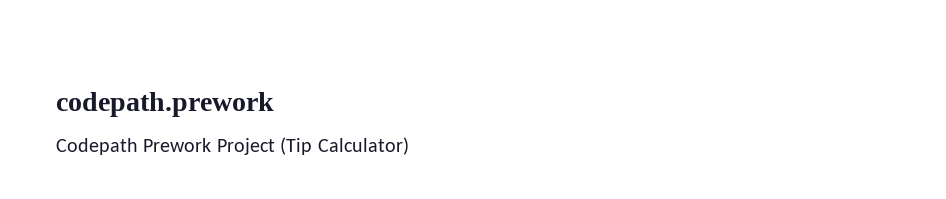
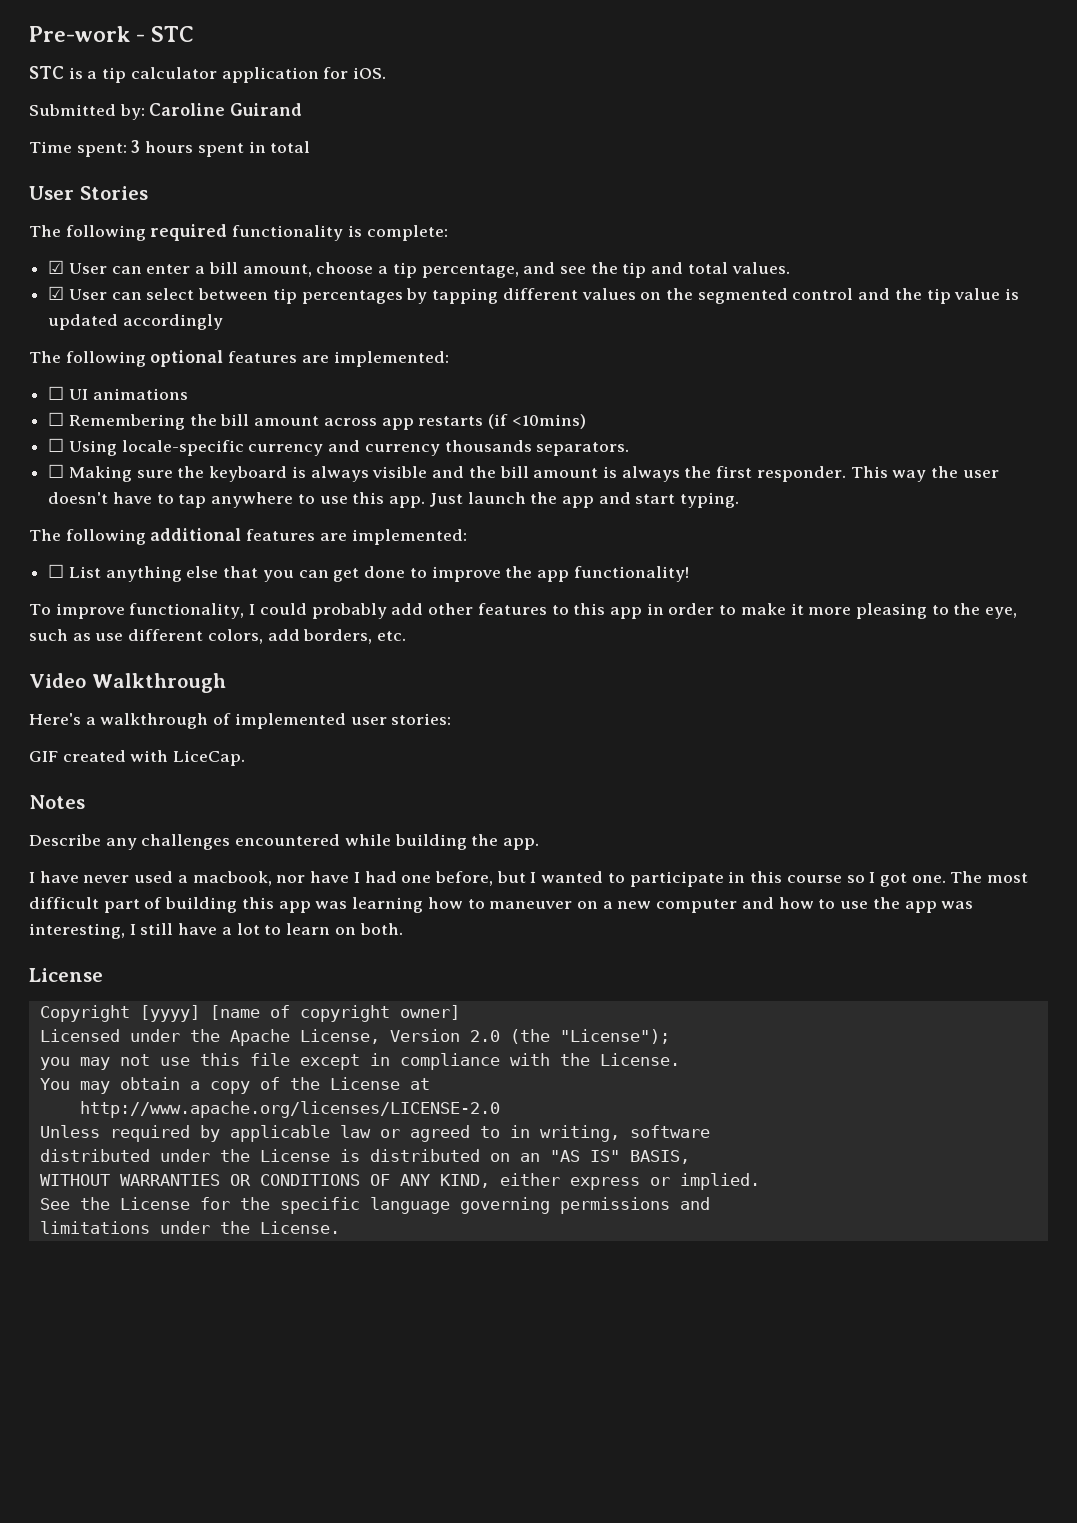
- codepath.prework
- Codepath Prework Project (Tip Calculator)
+ Pre-work - STC
+ STC is a tip calculator application for iOS.
+ Submitted by: Caroline Guirand
+ Time spent: 3 hours spent in total
+ User Stories
+ The following required functionality is complete:
+ ☑ User can enter a bill amount, choose a tip percentage, and see the tip and total values.
+ ☑ User can select between tip percentages by tapping different values on the segmented control and the tip value is updated accordingly
+ The following optional features are implemented:
+ ☐ UI animations
+ ☐ Remembering the bill amount across app restarts (if <10mins)
+ ☐ Using locale-specific currency and currency thousands separators.
+ ☐ Making sure the keyboard is always visible and the bill amount is always the first responder. This way the user doesn't have to tap anywhere to use this app. Just launch the app and start typing.
+ The following additional features are implemented:
+ ☐ List anything else that you can get done to improve the app functionality!
+ To improve functionality, I could probably add other features to this app in order to make it more pleasing to the eye, such as use different colors, add borders, etc.
+ Video Walkthrough
+ Here's a walkthrough of implemented user stories:
+ GIF created with LiceCap.
+ Notes
+ Describe any challenges encountered while building the app.
+ I have never used a macbook, nor have I had one before, but I wanted to participate in this course so I got one. The most difficult part of building this app was learning how to maneuver on a new computer and how to use the app was interesting, I still have a lot to learn on both.
+ License
+ Copyright [yyyy] [name of copyright owner]
+ Licensed under the Apache License, Version 2.0 (the "License");
+ you may not use this file except in compliance with the License.
+ You may obtain a copy of the License at
+ http://www.apache.org/licenses/LICENSE-2.0
+ Unless required by applicable law or agreed to in writing, software
+ distributed under the License is distributed on an "AS IS" BASIS,
+ WITHOUT WARRANTIES OR CONDITIONS OF ANY KIND, either express or implied.
+ See the License for the specific language governing permissions and
+ limitations under the License.

